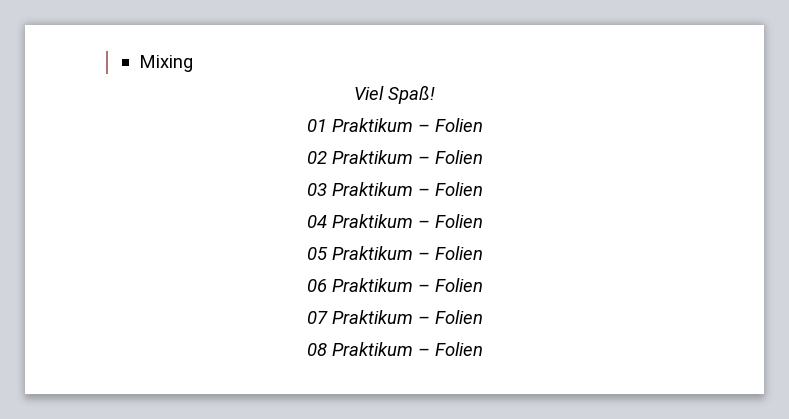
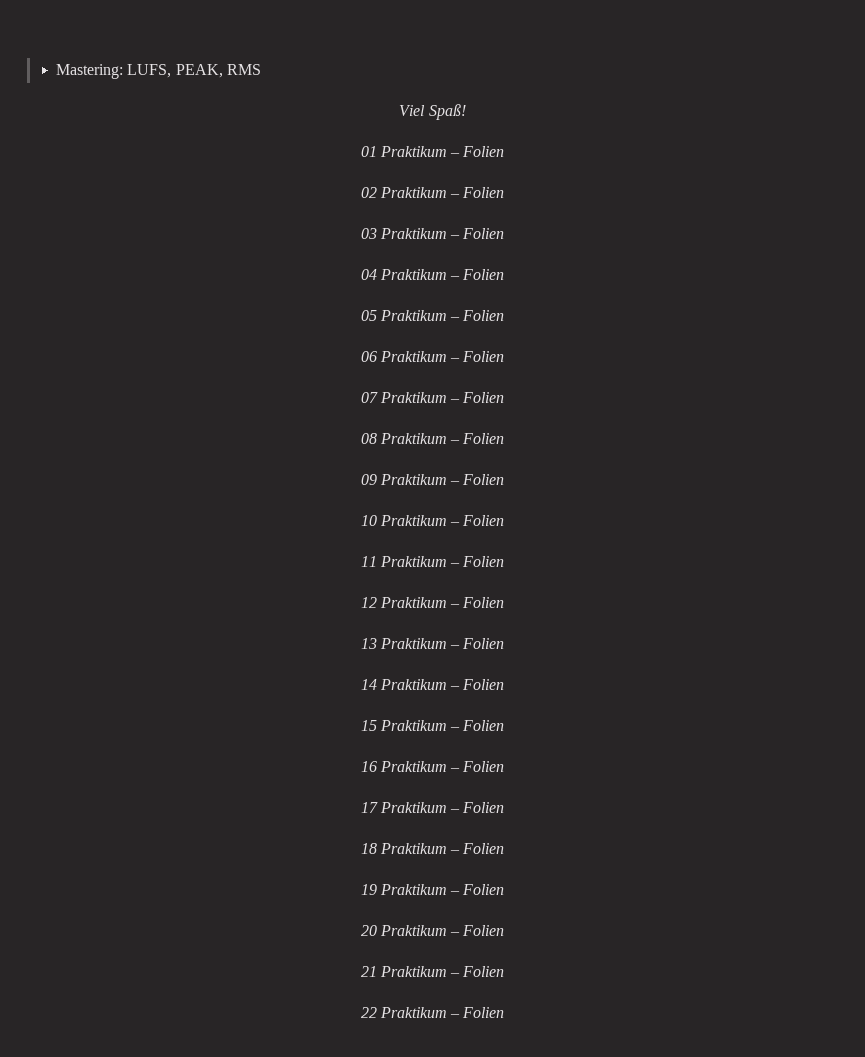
- Mixing
+ Mastering: LUFS, PEAK, RMS
+ 09 Praktikum – Folien
+ 10 Praktikum – Folien
+ 11 Praktikum – Folien
+ 12 Praktikum – Folien
+ 13 Praktikum – Folien
+ 14 Praktikum – Folien
+ 15 Praktikum – Folien
+ 16 Praktikum – Folien
+ 17 Praktikum – Folien
+ 18 Praktikum – Folien
+ 19 Praktikum – Folien
+ 20 Praktikum – Folien
+ 21 Praktikum – Folien
+ 22 Praktikum – Folien

